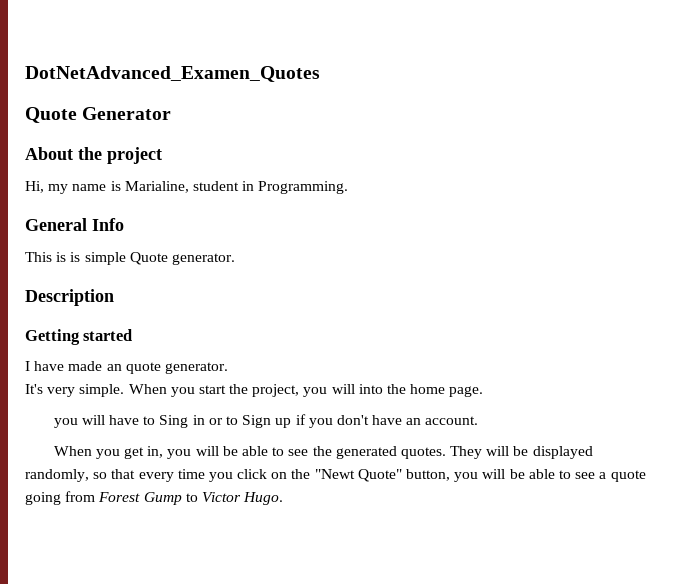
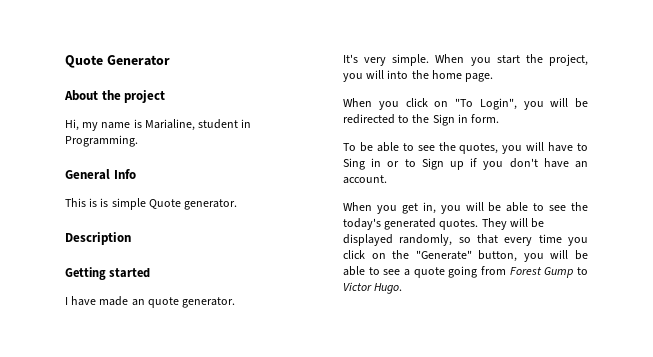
- DotNetAdvanced_Examen_Quotes
- you will have to Sing in or to Sign up if you don't have an account.
+ When you click on "To Login", you will be redirected to the Sign in form.
+ To be able to see the quotes, you will have to Sing in or to Sign up if you don't have an account.
- When you get in, you will be able to see the generated quotes.
+ When you get in, you will be able to see the today's generated quotes.
- They will be displayed randomly, so that every time you click on the "Newt Quote" button, you will be able to see a quote going from Forest Gump to Victor Hugo.
+ They will be displayed randomly, so that every time you click on the "Generate" button, you will be able to see a quote going from Forest Gump to Victor Hugo.

